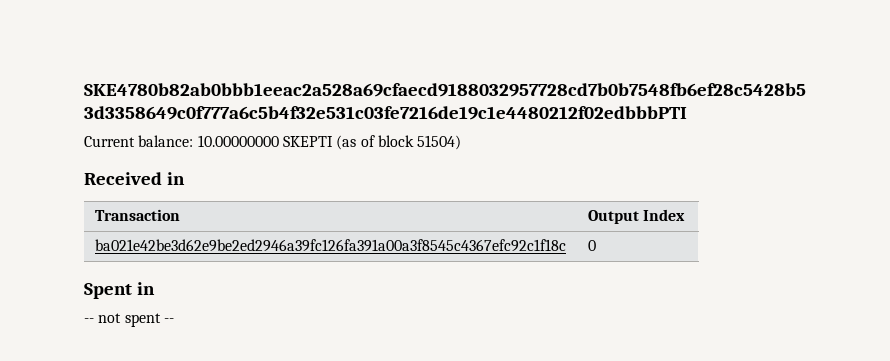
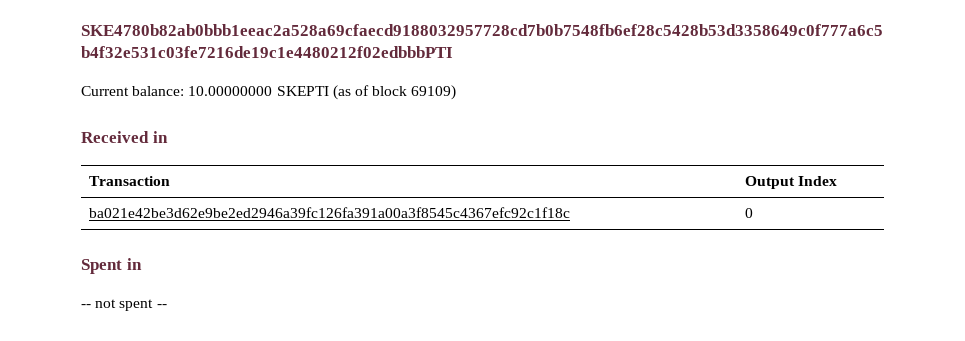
- Current balance: 10.00000000 SKEPTI (as of block 51504)
+ Current balance: 10.00000000 SKEPTI (as of block 69109)

